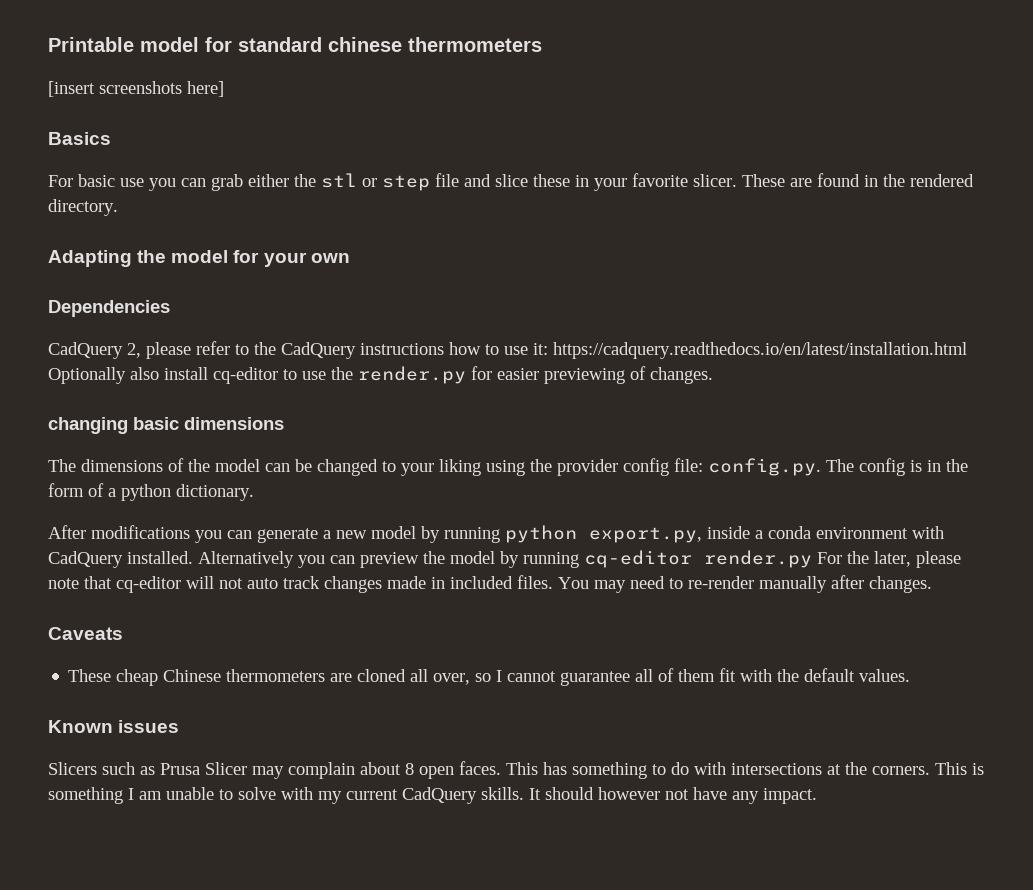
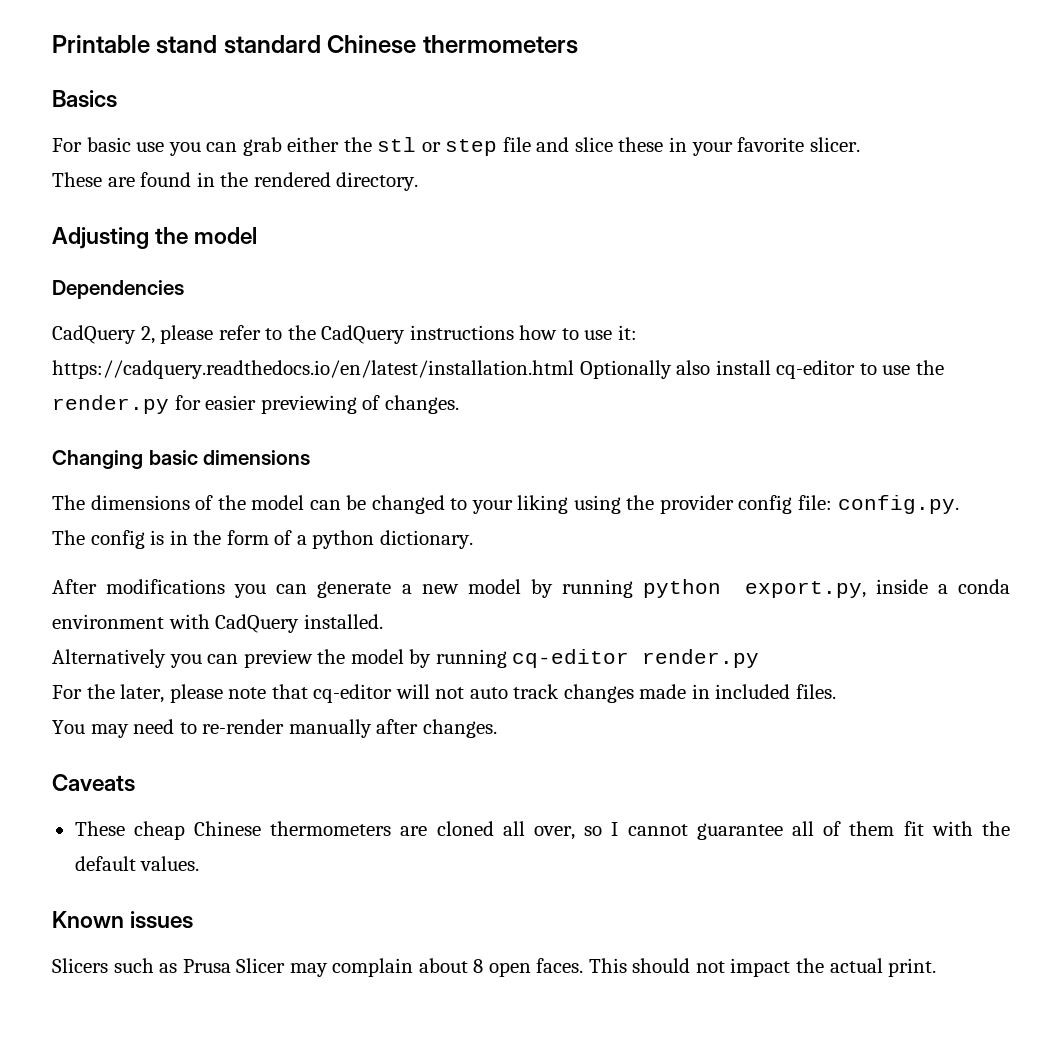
- Printable model for standard chinese thermometers
- [insert screenshots here]
+ Printable stand standard Chinese thermometers
- For basic use you can grab either the stl or step file and slice these in your favorite slicer. These are found in the rendered directory.
+ For basic use you can grab either the stl or step file and slice these in your favorite slicer.
+ These are found in the rendered directory.
- Adapting the model for your own
+ Adjusting the model
- changing basic dimensions
+ Changing basic dimensions
- The dimensions of the model can be changed to your liking using the provider config file: config.py. The config is in the form of a python dictionary.
+ The dimensions of the model can be changed to your liking using the provider config file: config.py.
+ The config is in the form of a python dictionary.
- After modifications you can generate a new model by running python export.py, inside a conda environment with CadQuery installed. Alternatively you can preview the model by running cq-editor render.py For the later, please note that cq-editor will not auto track changes made in included files. You may need to re-render manually after changes.
+ After modifications you can generate a new model by running python export.py, inside a conda environment with CadQuery installed.
+ Alternatively you can preview the model by running cq-editor render.py
+ For the later, please note that cq-editor will not auto track changes made in included files.
+ You may need to re-render manually after changes.
- This has something to do with intersections at the corners. This is something I am unable to solve with my current CadQuery skills. It should however not have any impact.
+ This should not impact the actual print.

